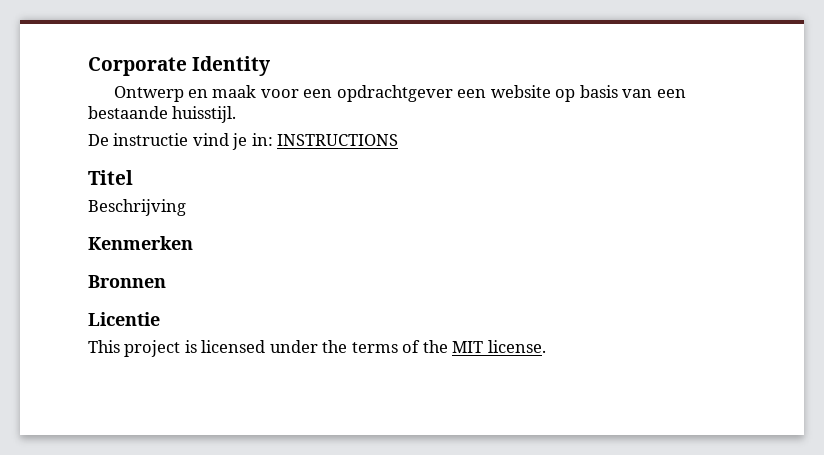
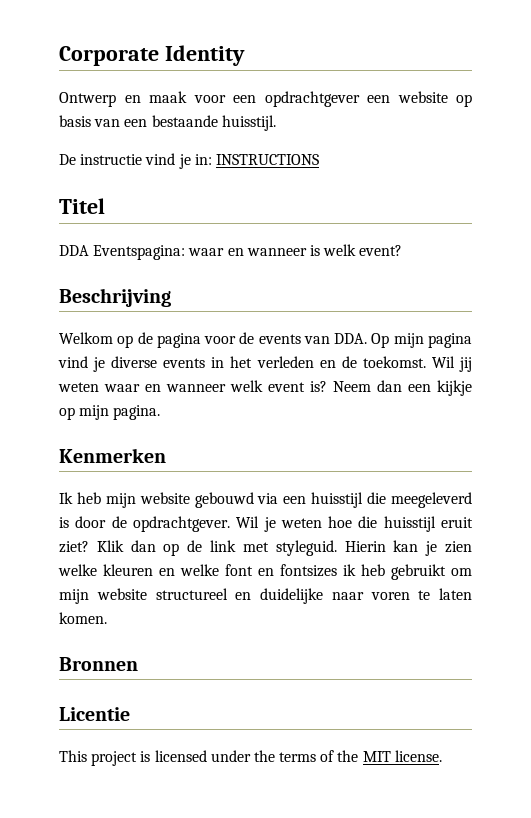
+ DDA Eventspagina: waar en wanneer is welk event?
  Beschrijving
+ Welkom op de pagina voor de events van DDA. Op mijn pagina vind je diverse events in het verleden en de toekomst. Wil jij weten waar en wanneer welk event is? Neem dan een kijkje op mijn pagina.
  Kenmerken
+ Ik heb mijn website gebouwd via een huisstijl die meegeleverd is door de opdrachtgever. Wil je weten hoe die huisstijl eruit ziet? Klik dan op de link met styleguid. Hierin kan je zien welke kleuren en welke font en fontsizes ik heb gebruikt om mijn website structureel en duidelijke naar voren te laten komen.

